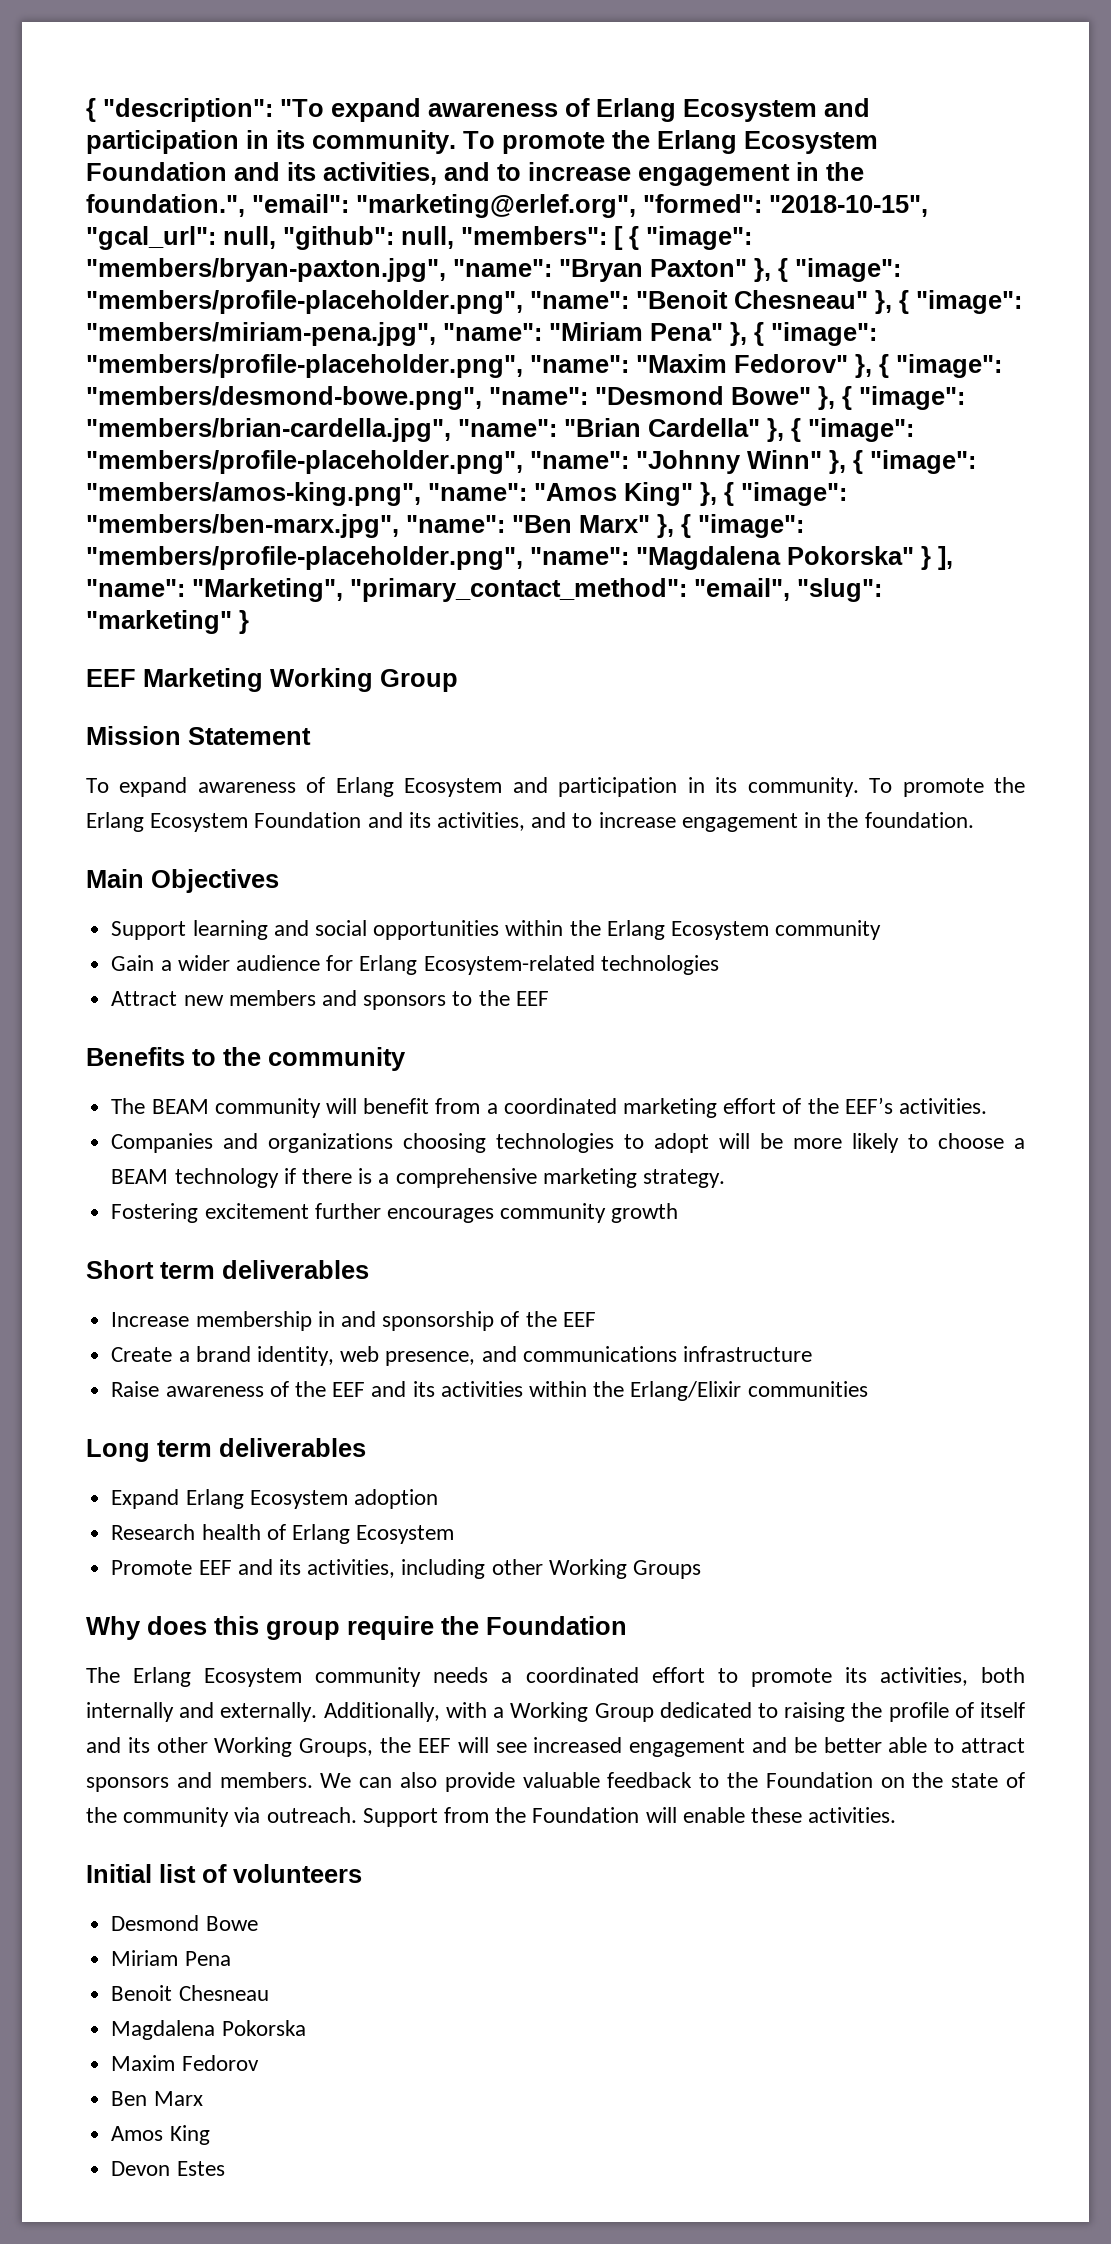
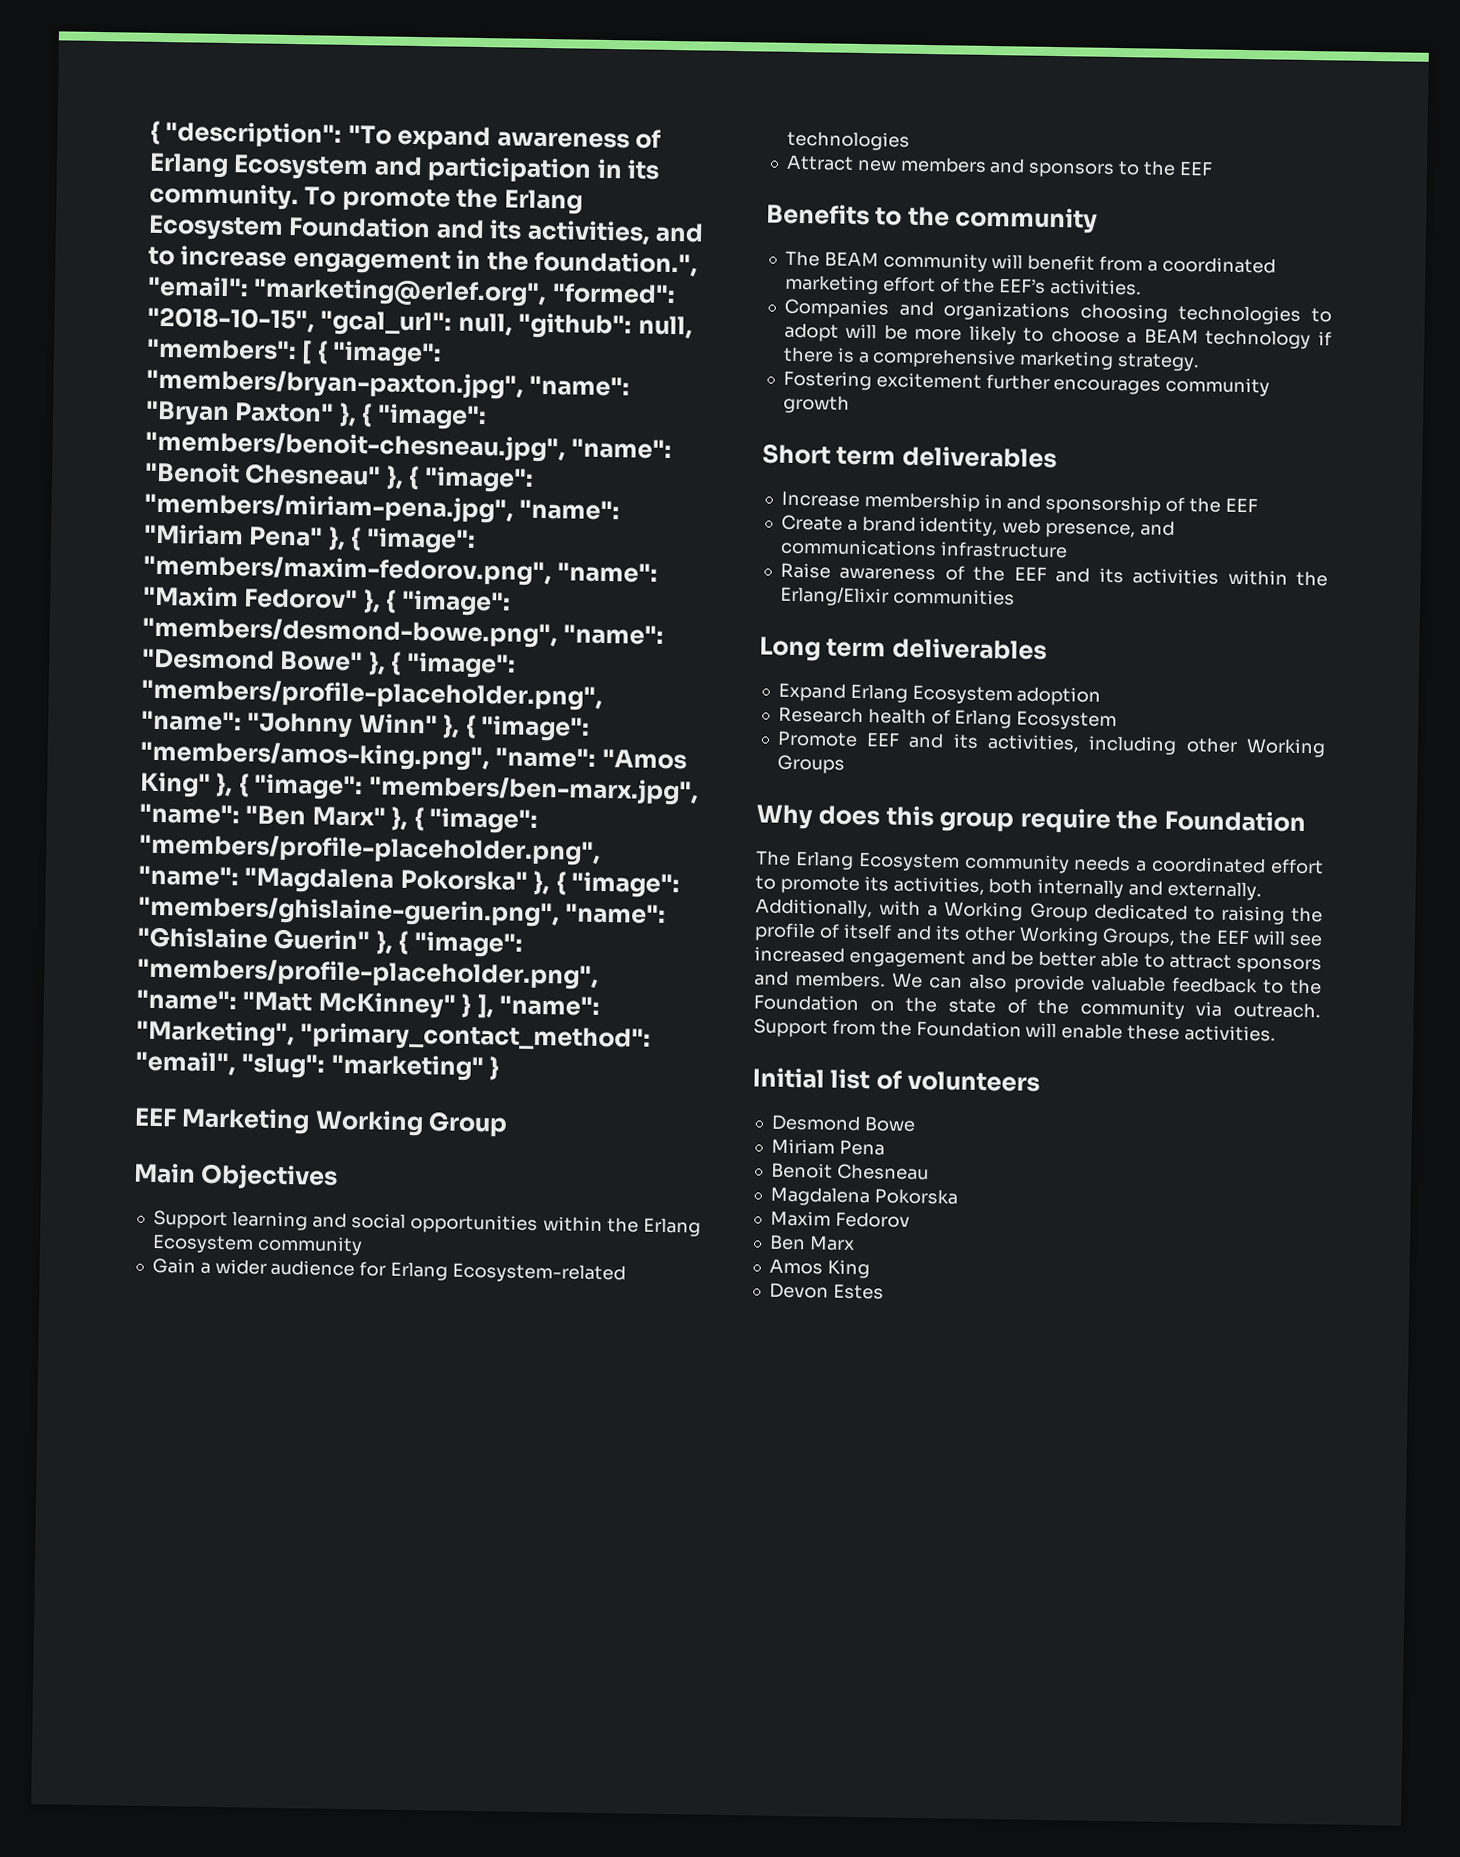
- "Bryan Paxton" }, { "image": "members/profile-placeholder.png", "name":
+ "Bryan Paxton" }, { "image": "members/benoit-chesneau.jpg", "name":
- "Miriam Pena" }, { "image": "members/profile-placeholder.png", "name":
+ "Miriam Pena" }, { "image": "members/maxim-fedorov.png", "name":
- "members/brian-cardella.jpg", "name": "Brian Cardella" }, { "image":
- "Magdalena Pokorska" } ], "name":
+ "Magdalena Pokorska" }, { "image": "members/ghislaine-guerin.png", "name": "Ghislaine Guerin" }, { "image": "members/profile-placeholder.png", "name": "Matt McKinney" } ], "name":
- Mission Statement
- To expand awareness of Erlang Ecosystem and participation in its community. To promote the Erlang Ecosystem Foundation and its activities, and to increase engagement in the foundation.

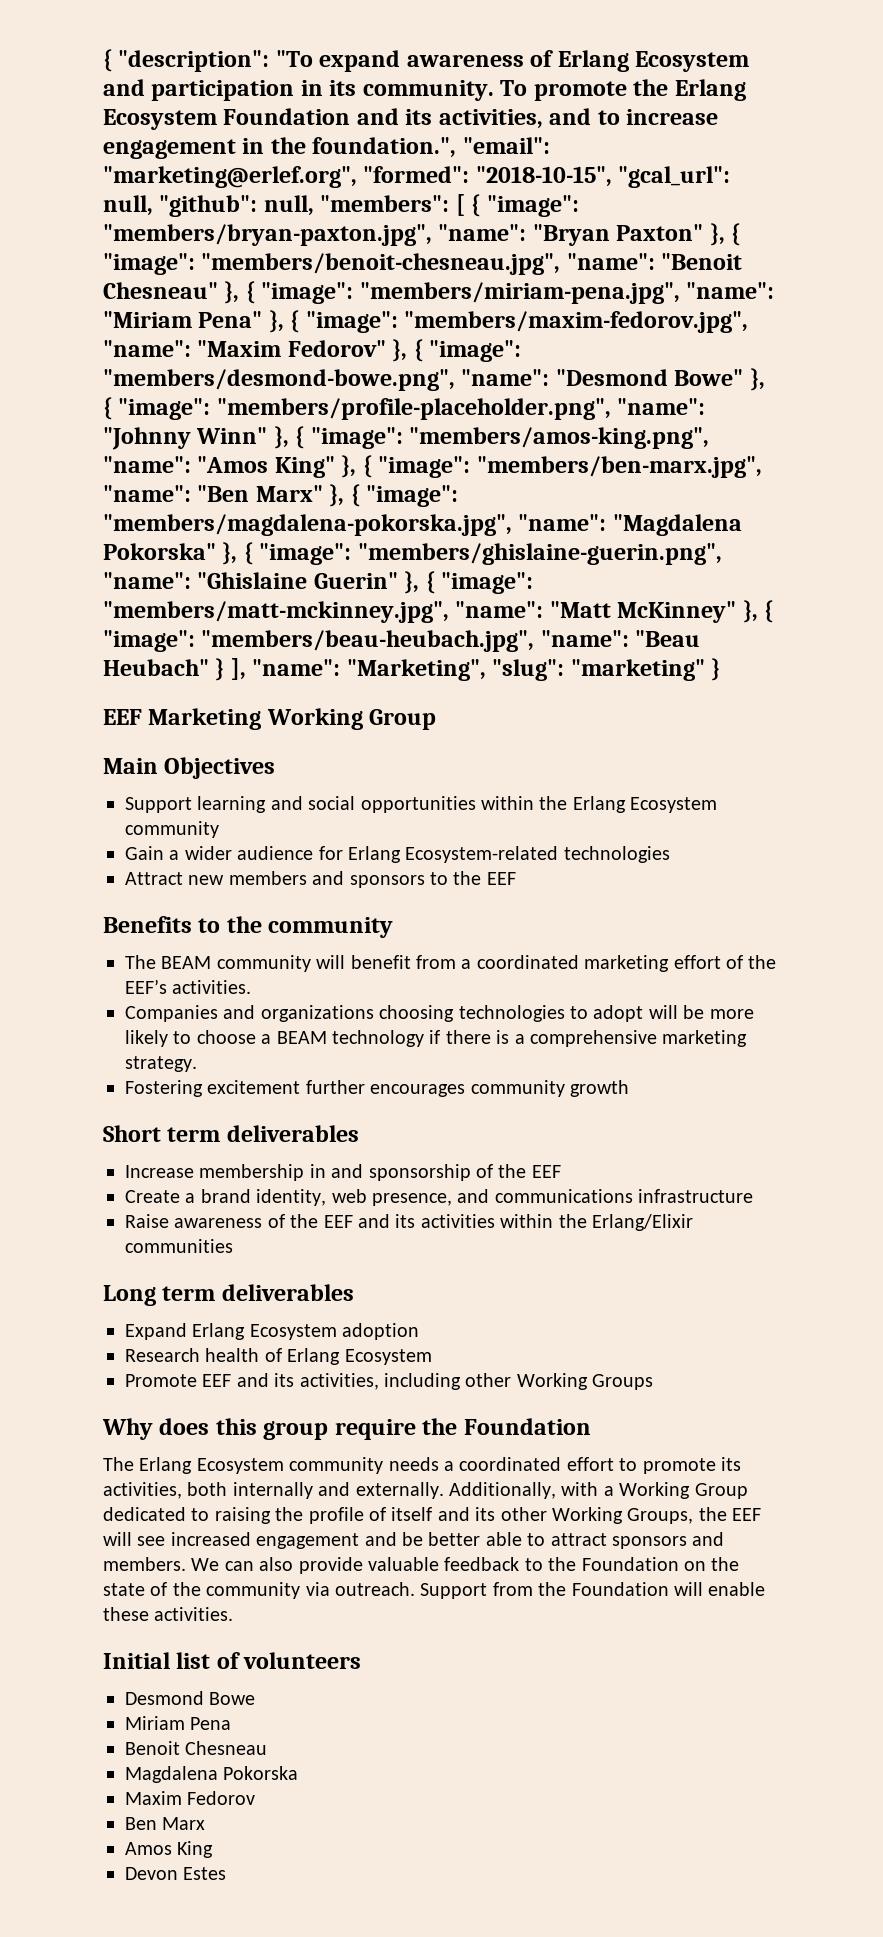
- "members/maxim-fedorov.png", "name":
+ "members/maxim-fedorov.jpg", "name":
- "Ben Marx" }, { "image": "members/profile-placeholder.png", "name":
+ "Ben Marx" }, { "image": "members/magdalena-pokorska.jpg", "name":
- "Ghislaine Guerin" }, { "image": "members/profile-placeholder.png", "name":
+ "Ghislaine Guerin" }, { "image": "members/matt-mckinney.jpg", "name":
- "Matt McKinney" } ], "name":
+ "Matt McKinney" }, { "image": "members/beau-heubach.jpg", "name": "Beau Heubach" } ], "name":
- "Marketing", "primary_contact_method": "email", "slug":
+ "Marketing", "slug":

